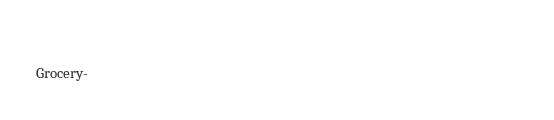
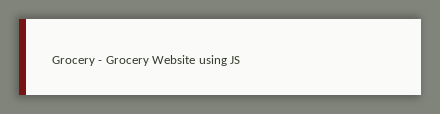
- Grocery-
+ Grocery - Grocery Website using JS

